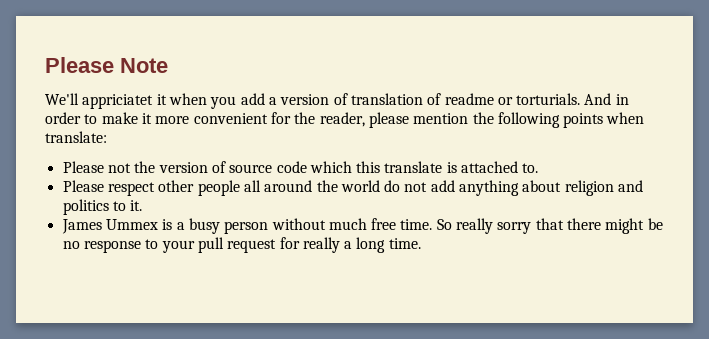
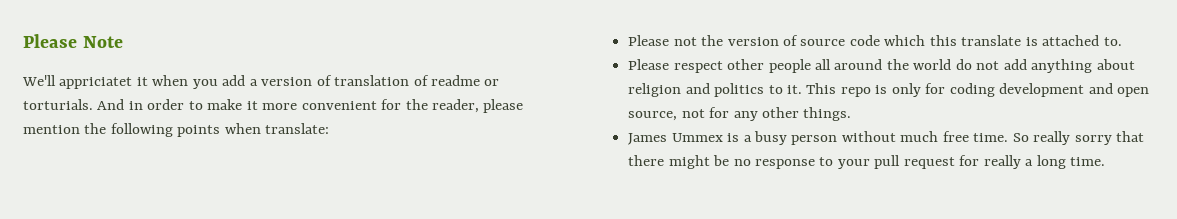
+ This repo is only for coding development and open source, not for any other things.

